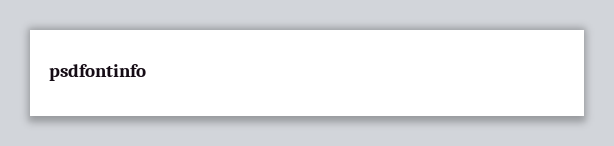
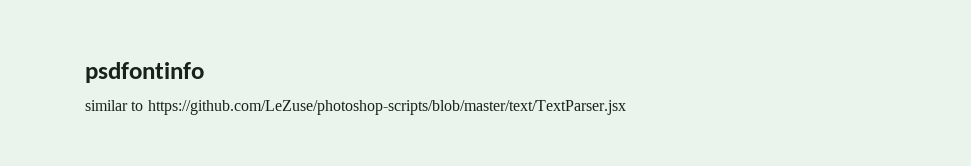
+ similar to https://github.com/LeZuse/photoshop-scripts/blob/master/text/TextParser.jsx

